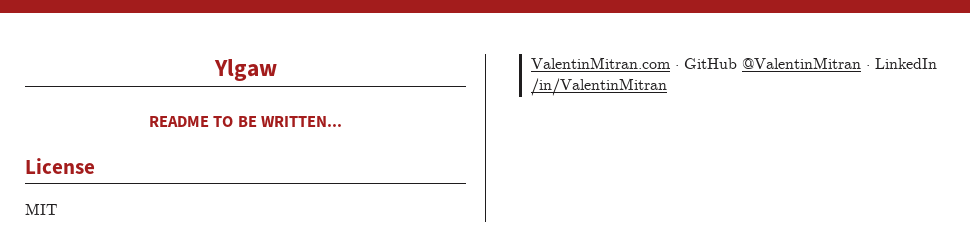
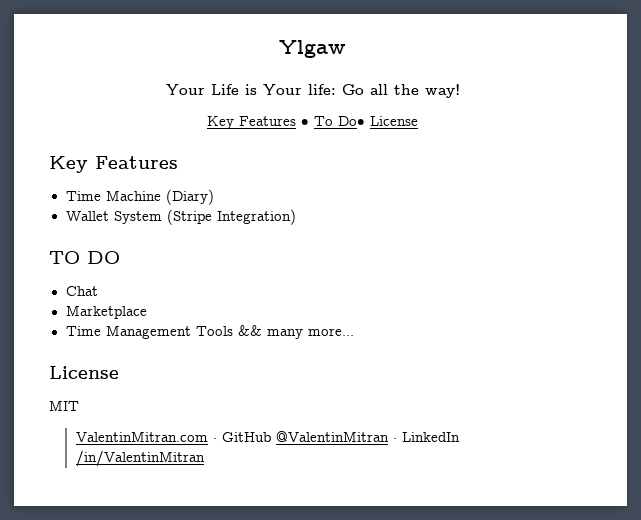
- README TO BE WRITTEN...
+ Your Life is Your life: Go all the way!
+ Key Features • To Do• License
+ Key Features
+ Time Machine (Diary)
+ Wallet System (Stripe Integration)
+ TO DO
+ Chat
+ Marketplace
+ Time Management Tools && many more...

